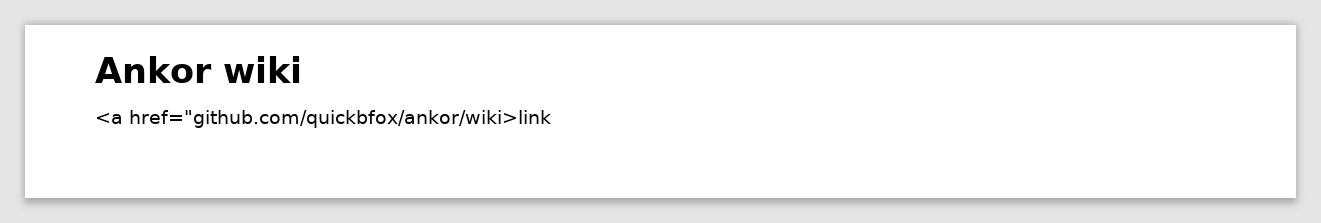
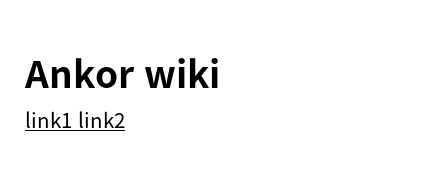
- <a href="github.com/quickbfox/ankor/wiki>link
+ link1 link2

